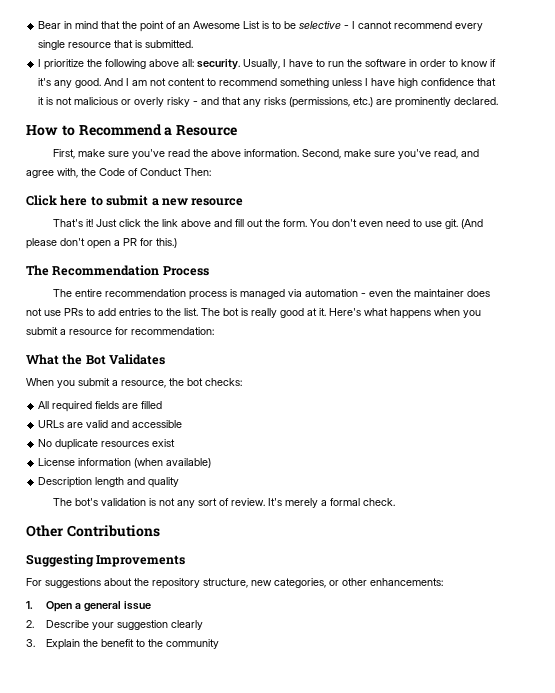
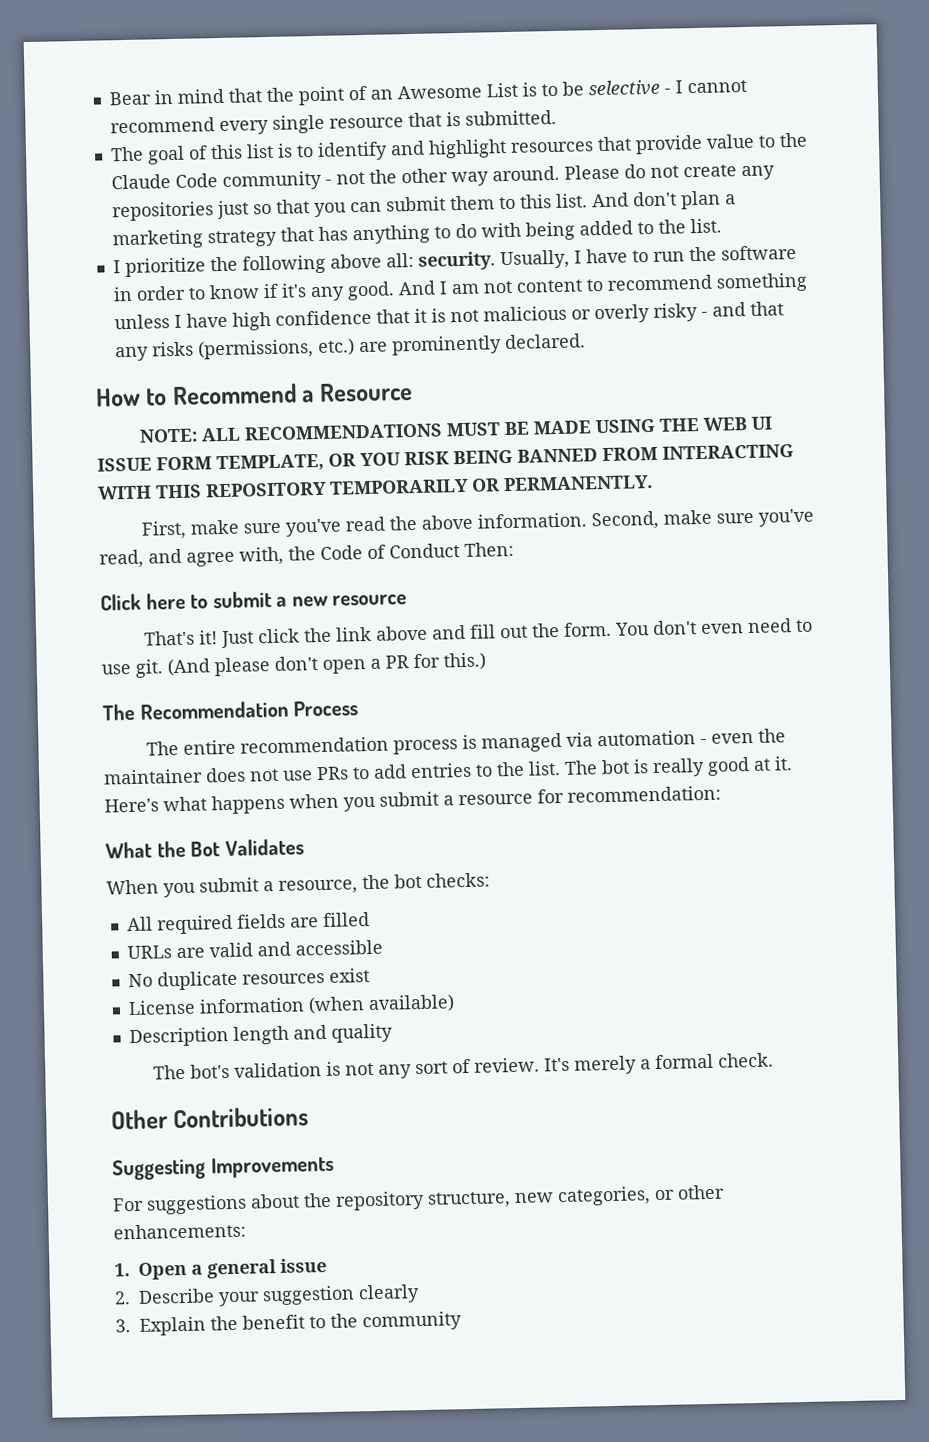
+ The goal of this list is to identify and highlight resources that provide value to the Claude Code community - not the other way around. Please do not create any repositories just so that you can submit them to this list. And don't plan a marketing strategy that has anything to do with being added to the list.
+ NOTE: ALL RECOMMENDATIONS MUST BE MADE USING THE WEB UI ISSUE FORM TEMPLATE, OR YOU RISK BEING BANNED FROM INTERACTING WITH THIS REPOSITORY TEMPORARILY OR PERMANENTLY.

